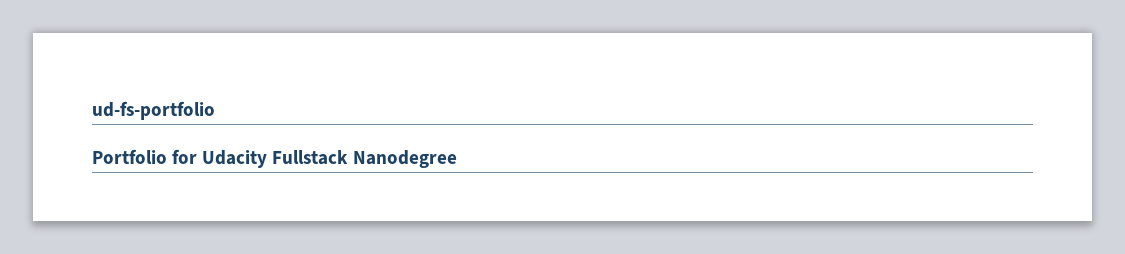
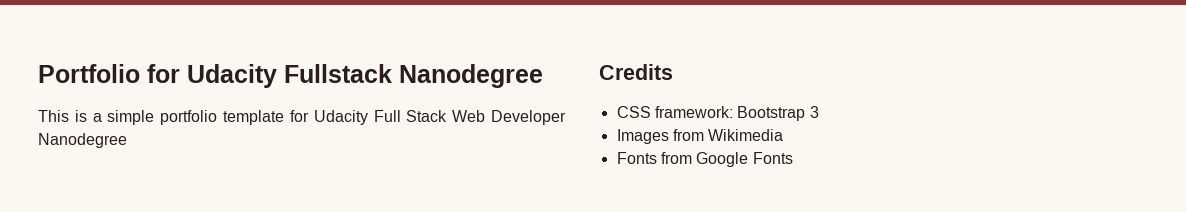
- ud-fs-portfolio
+ This is a simple portfolio template for Udacity Full Stack Web Developer Nanodegree
+ Credits
+ CSS framework: Bootstrap 3
+ Images from Wikimedia
+ Fonts from Google Fonts

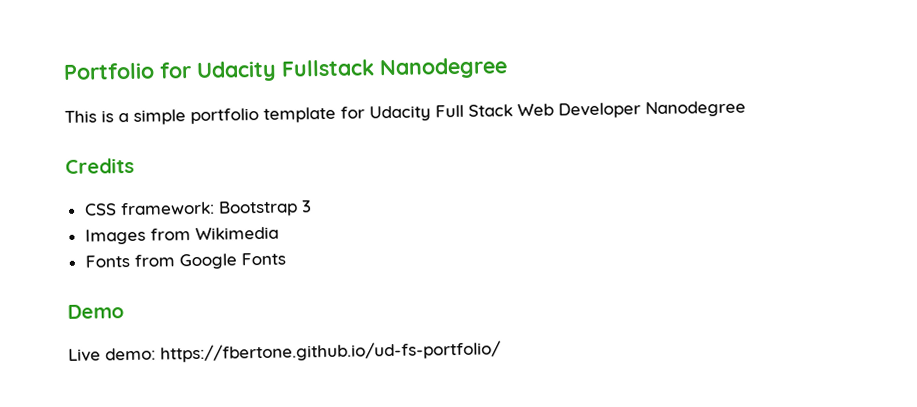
+ Demo
+ Live demo: https://fbertone.github.io/ud-fs-portfolio/

